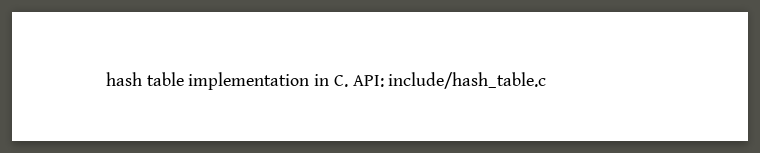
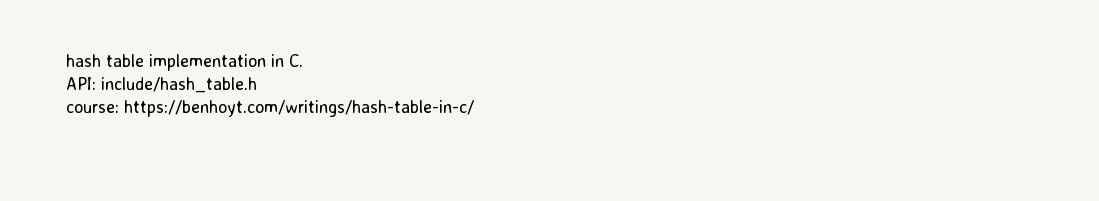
- hash table implementation in C. API: include/hash_table.c
+ hash table implementation in C.
+ API: include/hash_table.h
+ course: https://benhoyt.com/writings/hash-table-in-c/

